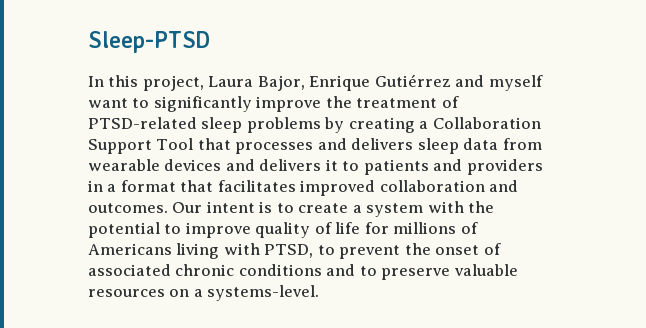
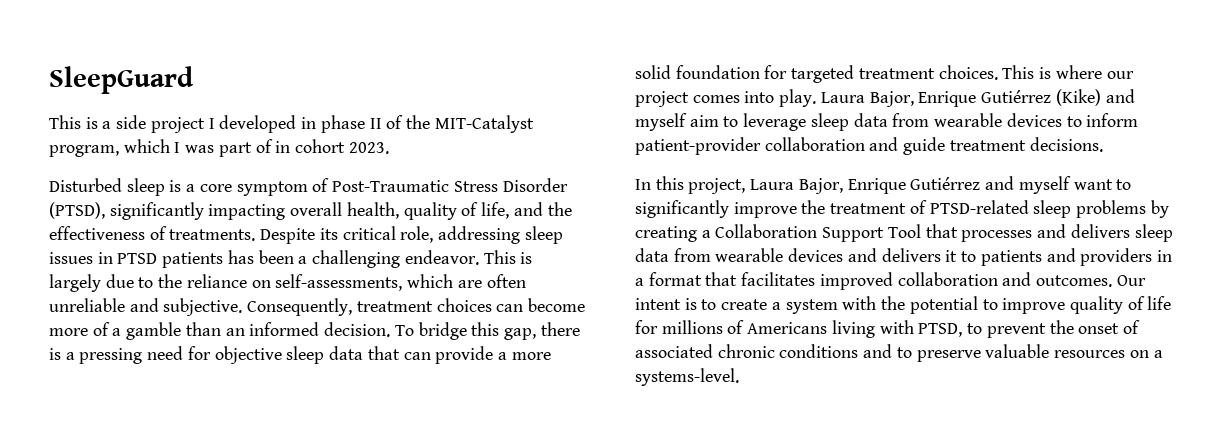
- Sleep-PTSD
+ SleepGuard
+ This is a side project I developed in phase II of the MIT-Catalyst program, which I was part of in cohort 2023.
+ Disturbed sleep is a core symptom of Post-Traumatic Stress Disorder (PTSD), significantly impacting overall health, quality of life, and the effectiveness of treatments. Despite its critical role, addressing sleep issues in PTSD patients has been a challenging endeavor. This is largely due to the reliance on self-assessments, which are often unreliable and subjective. Consequently, treatment choices can become more of a gamble than an informed decision. To bridge this gap, there is a pressing need for objective sleep data that can provide a more solid foundation for targeted treatment choices. This is where our project comes into play. Laura Bajor, Enrique Gutiérrez (Kike) and myself aim to leverage sleep data from wearable devices to inform patient-provider collaboration and guide treatment decisions.

